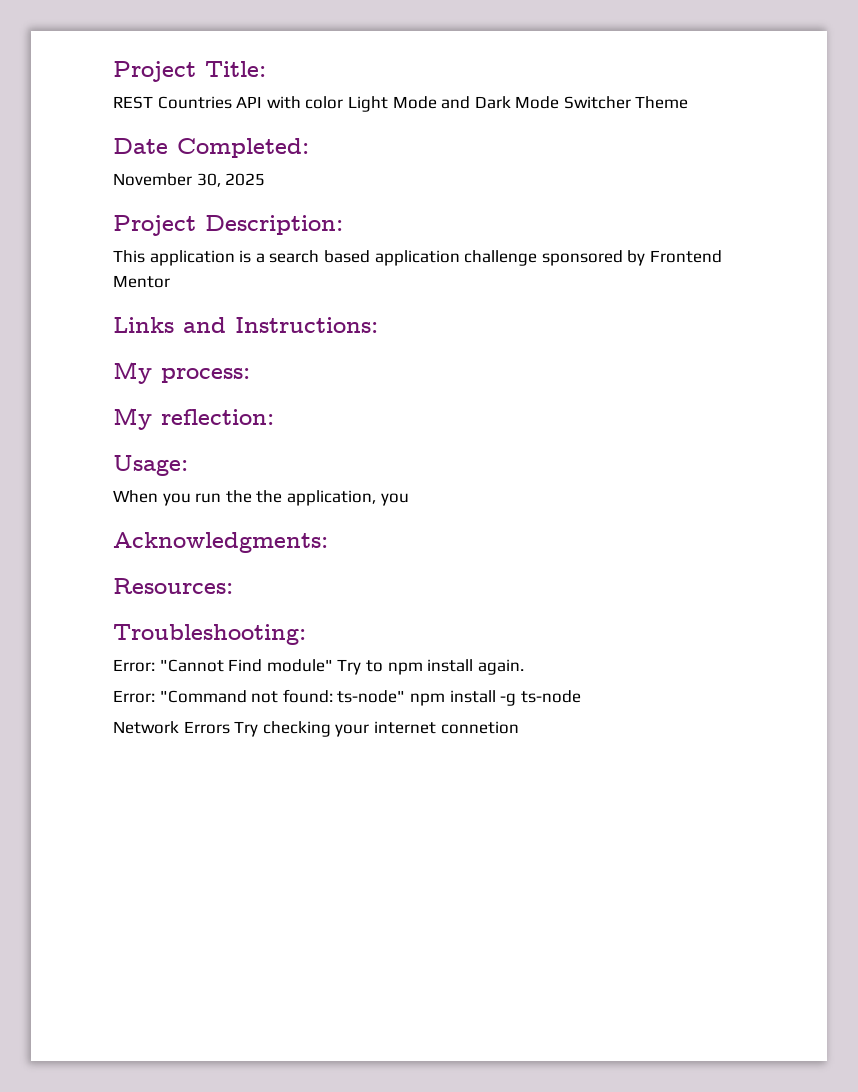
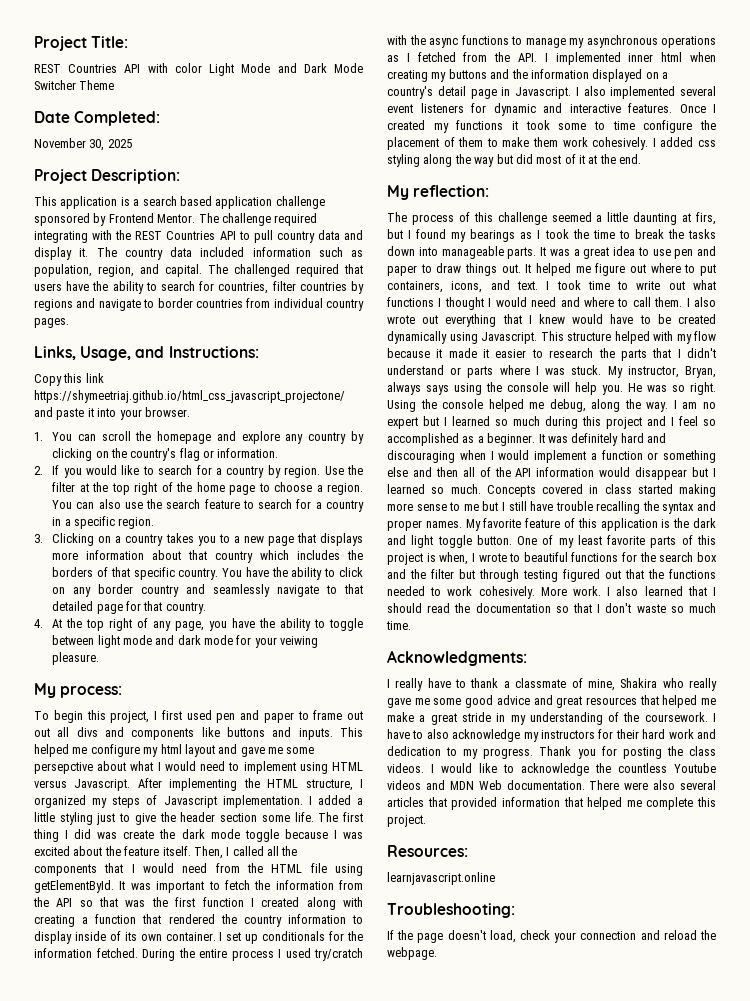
- This application is a search based application challenge sponsored by Frontend Mentor
- Links and Instructions:
+ This application is a search based application challenge sponsored by Frontend Mentor. The challenge required integrating with the REST Countries API to pull country data and display it. The country data included information such as population, region, and capital. The challenged required that users have the ability to search for countries, filter countries by regions and navigate to border countries from individual country pages.
+ Links, Usage, and Instructions:
+ Copy this link https://shymeetriaj.github.io/html_css_javascript_projectone/ and paste it into your browser.
+ 1. You can scroll the homepage and explore any country by clicking on the country's flag or information.
+ 2. If you would like to search for a country by region. Use the filter at the top right of the home page to choose a region. You can also use the search feature to search for a country in a specific region.
+ 3. Clicking on a country takes you to a new page that displays more information about that country which includes the borders of that specific country. You have the ability to click on any border country and seamlessly navigate to that detailed page for that country.
+ 4. At the top right of any page, you have the ability to toggle between light mode and dark mode for your veiwing pleasure.
  My process:
+ To begin this project, I first used pen and paper to frame out out all divs and components like buttons and inputs. This helped me configure my html layout and gave me some persepctive about what I would need to implement using HTML versus Javascript. After implementing the HTML structure, I organized my steps of Javascript implementation. I added a little styling just to give the header section some life. The first thing I did was create the dark mode toggle because I was excited about the feature itself. Then, I called all the components that I would need from the HTML file using getElementById. It was important to fetch the information from the API so that was the first function I created along with creating a function that rendered the country information to display inside of its own container. I set up conditionals for the information fetched. During the entire process I used try/cratch with the async functions to manage my asynchronous operations as I fetched from the API. I implemented inner html when creating my buttons and the information displayed on a country's detail page in Javascript. I also implemented several event listeners for dynamic and interactive features. Once I created my functions it took some to time configure the placement of them to make them work cohesively. I added css styling along the way but did most of it at the end.
  My reflection:
- Usage:
- When you run the the application, you
+ The process of this challenge seemed a little daunting at firs, but I found my bearings as I took the time to break the tasks down into manageable parts. It was a great idea to use pen and paper to draw things out. It helped me figure out where to put containers, icons, and text. I took time to write out what functions I thought I would need and where to call them. I also wrote out everything that I knew would have to be created dynamically using Javascript. This structure helped with my flow because it made it easier to research the parts that I didn't understand or parts where I was stuck. My instructor, Bryan, always says using the console will help you. He was so right. Using the console helped me debug, along the way. I am no expert but I learned so much during this project and I feel so accomplished as a beginner. It was definitely hard and discouraging when I would implement a function or something else and then all of the API information would disappear but I learned so much. Concepts covered in class started making more sense to me but I still have trouble recalling the syntax and proper names. My favorite feature of this application is the dark and light toggle button. One of my least favorite parts of this project is when, I wrote to beautiful functions for the search box and the filter but through testing figured out that the functions needed to work cohesively. More work. I also learned that I should read the documentation so that I don't waste so much time.
  Acknowledgments:
+ I really have to thank a classmate of mine, Shakira who really gave me some good advice and great resources that helped me make a great stride in my understanding of the coursework. I have to also acknowledge my instructors for their hard work and dedication to my progress. Thank you for posting the class videos. I would like to acknowledge the countless Youtube videos and MDN Web documentation. There were also several articles that provided information that helped me complete this project.
+ learnjavascript.online
- Error: "Cannot Find module" Try to npm install again.
- Error: "Command not found: ts-node" npm install -g ts-node
- Network Errors Try checking your internet connetion
+ If the page doesn't load, check your connection and reload the webpage.

